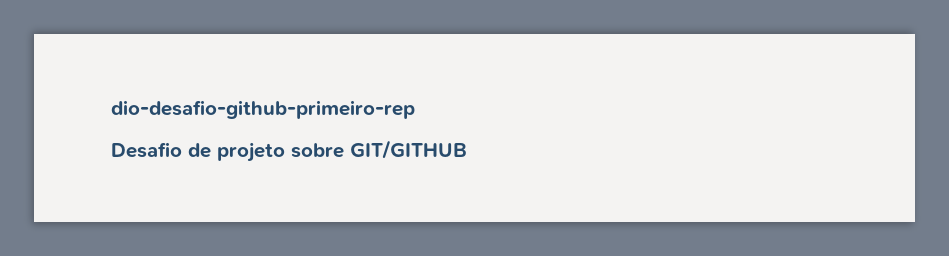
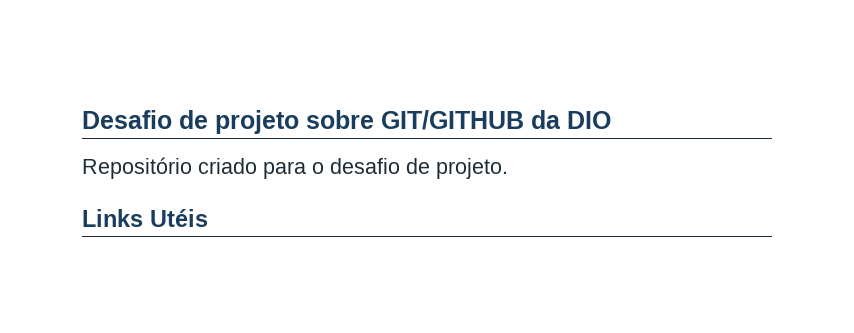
- dio-desafio-github-primeiro-rep
- Desafio de projeto sobre GIT/GITHUB
+ Desafio de projeto sobre GIT/GITHUB da DIO
+ Repositório criado para o desafio de projeto.
+ Links Utéis

